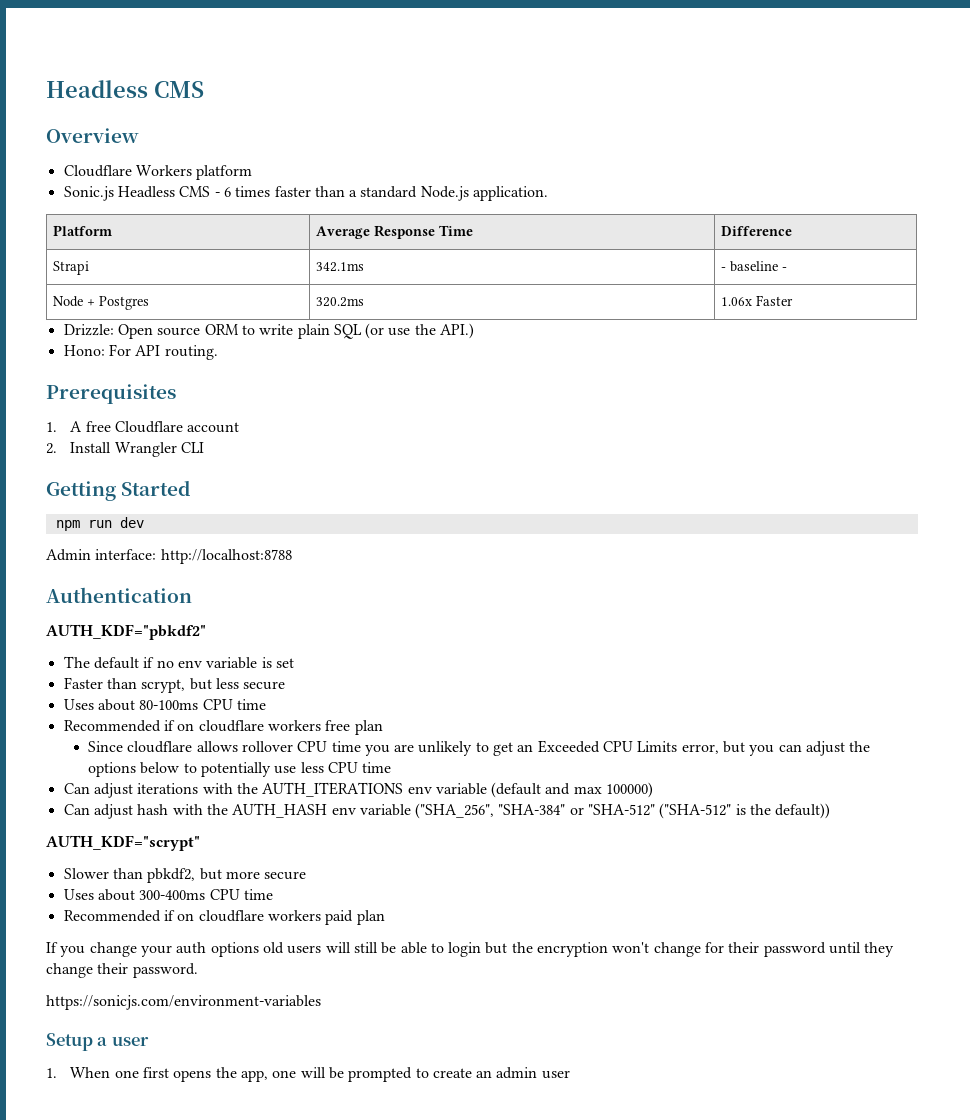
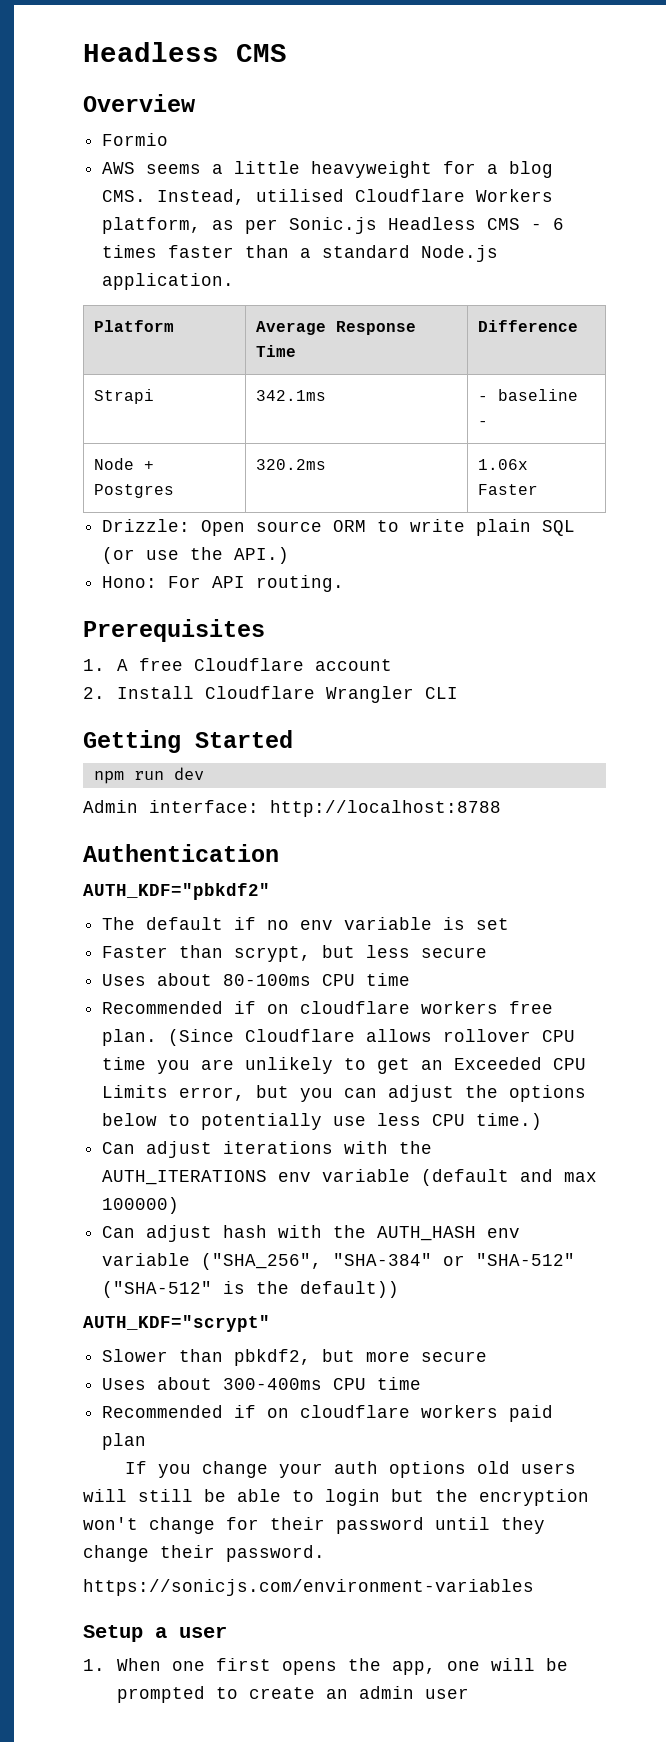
- Cloudflare Workers platform
- Sonic.js Headless CMS - 6 times faster than a standard Node.js application.
+ Formio
+ AWS seems a little heavyweight for a blog CMS. Instead, utilised Cloudflare Workers platform, as per Sonic.js Headless CMS - 6 times faster than a standard Node.js application.
- 2. Install Wrangler CLI
+ 2. Install Cloudflare Wrangler CLI
- Recommended if on cloudflare workers free plan
- Since cloudflare allows rollover CPU time you are unlikely to get an Exceeded CPU Limits error, but you can adjust the options below to potentially use less CPU time
+ Recommended if on cloudflare workers free plan. (Since Cloudflare allows rollover CPU time you are unlikely to get an Exceeded CPU Limits error, but you can adjust the options below to potentially use less CPU time.)

